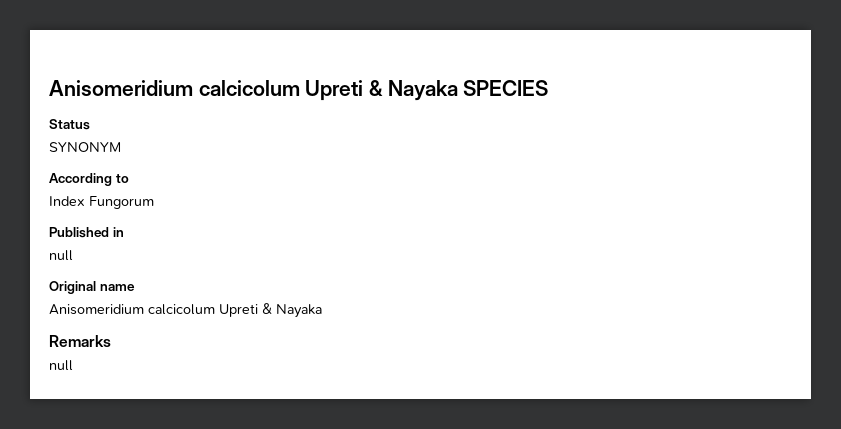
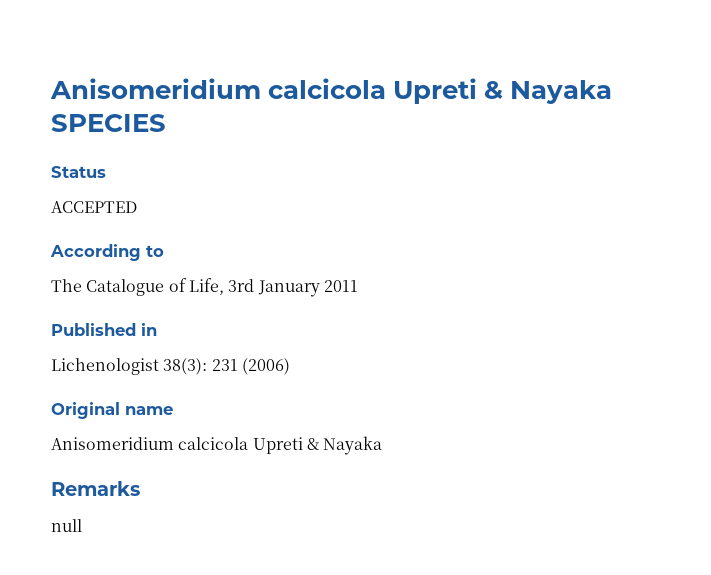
- Anisomeridium calcicolum Upreti & Nayaka SPECIES
+ Anisomeridium calcicola Upreti & Nayaka SPECIES
- SYNONYM
+ ACCEPTED
- Index Fungorum
+ The Catalogue of Life, 3rd January 2011
  Published in
- null
+ Lichenologist 38(3): 231 (2006)
  Original name
- Anisomeridium calcicolum Upreti & Nayaka
+ Anisomeridium calcicola Upreti & Nayaka

